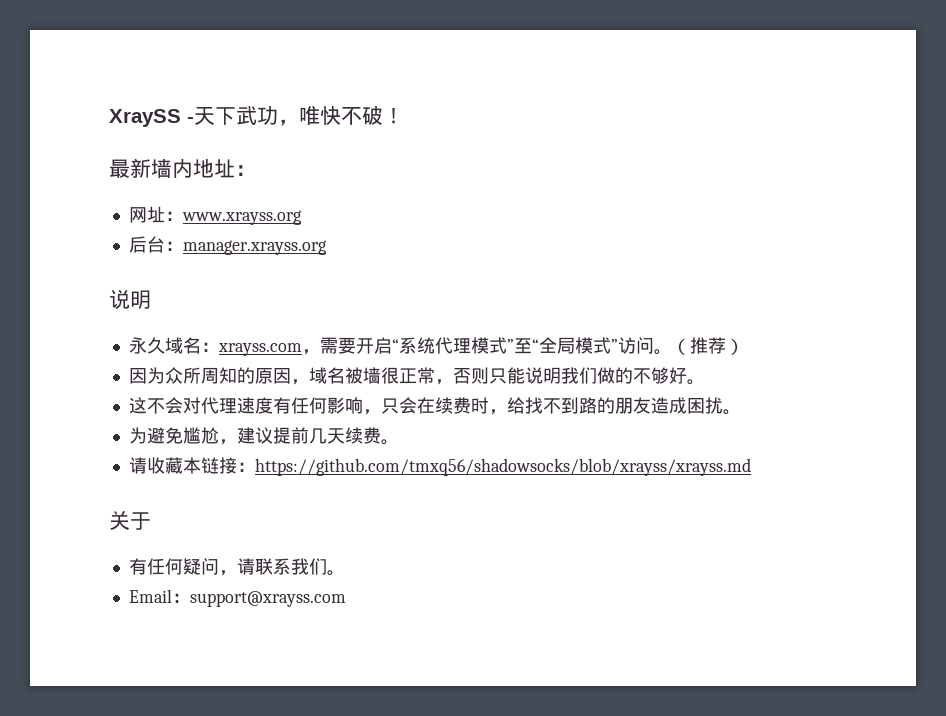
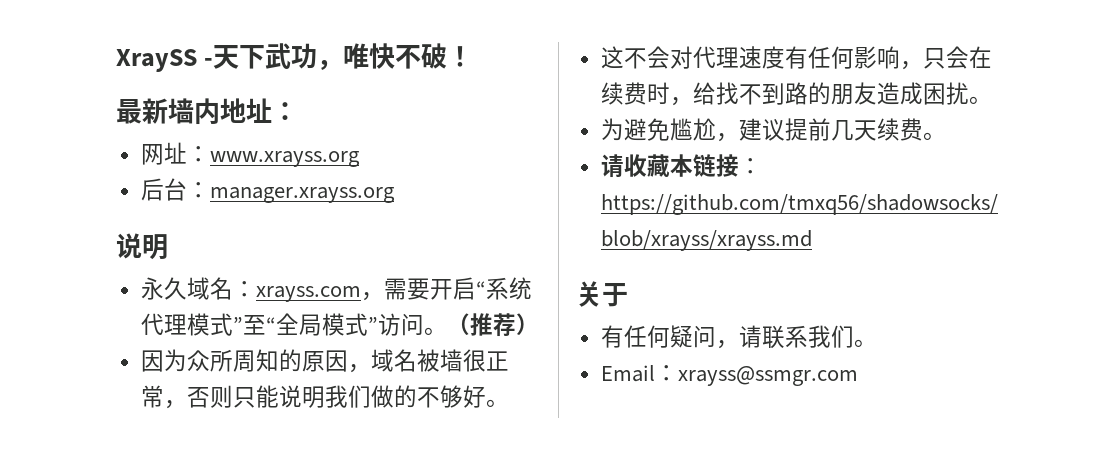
- Email：support@xrayss.com
+ Email：xrayss@ssmgr.com

